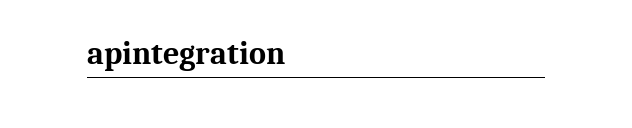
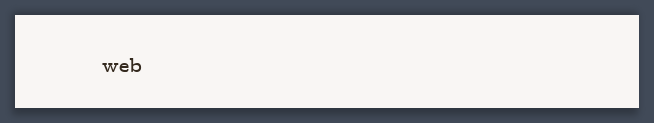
- apintegration
+ web

